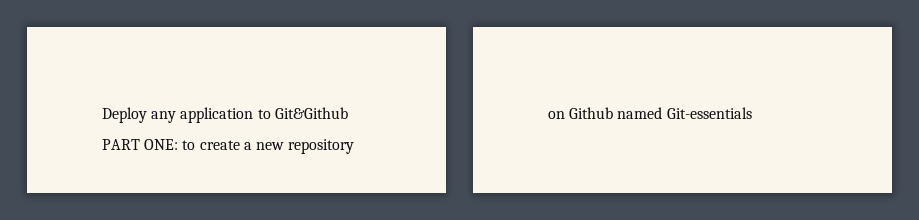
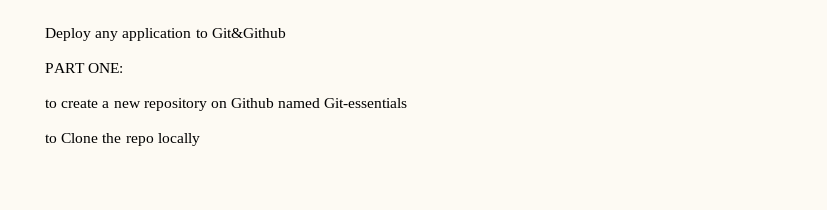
- PART ONE: to create a new repository on Github named Git-essentials
+ PART ONE:
+ to create a new repository on Github named Git-essentials
+ to Clone the repo locally

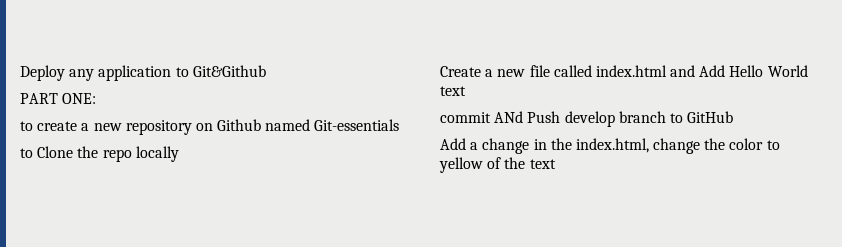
+ Create a new file called index.html and Add Hello World text
+ commit ANd Push develop branch to GitHub
+ Add a change in the index.html, change the color to yellow of the text

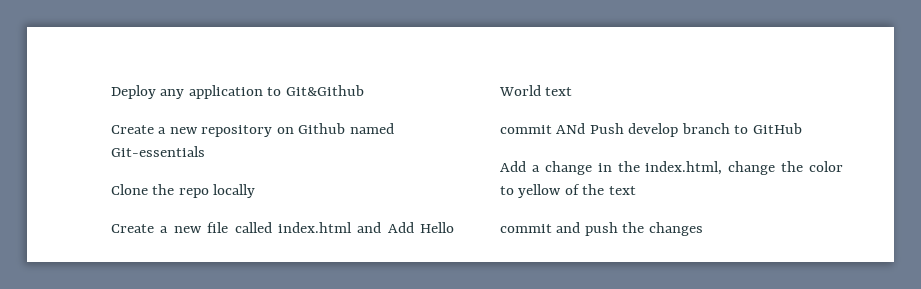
- PART ONE:
- to create a new repository on Github named Git-essentials
+ Create a new repository on Github named Git-essentials
- to Clone the repo locally
+ Clone the repo locally
+ commit and push the changes

